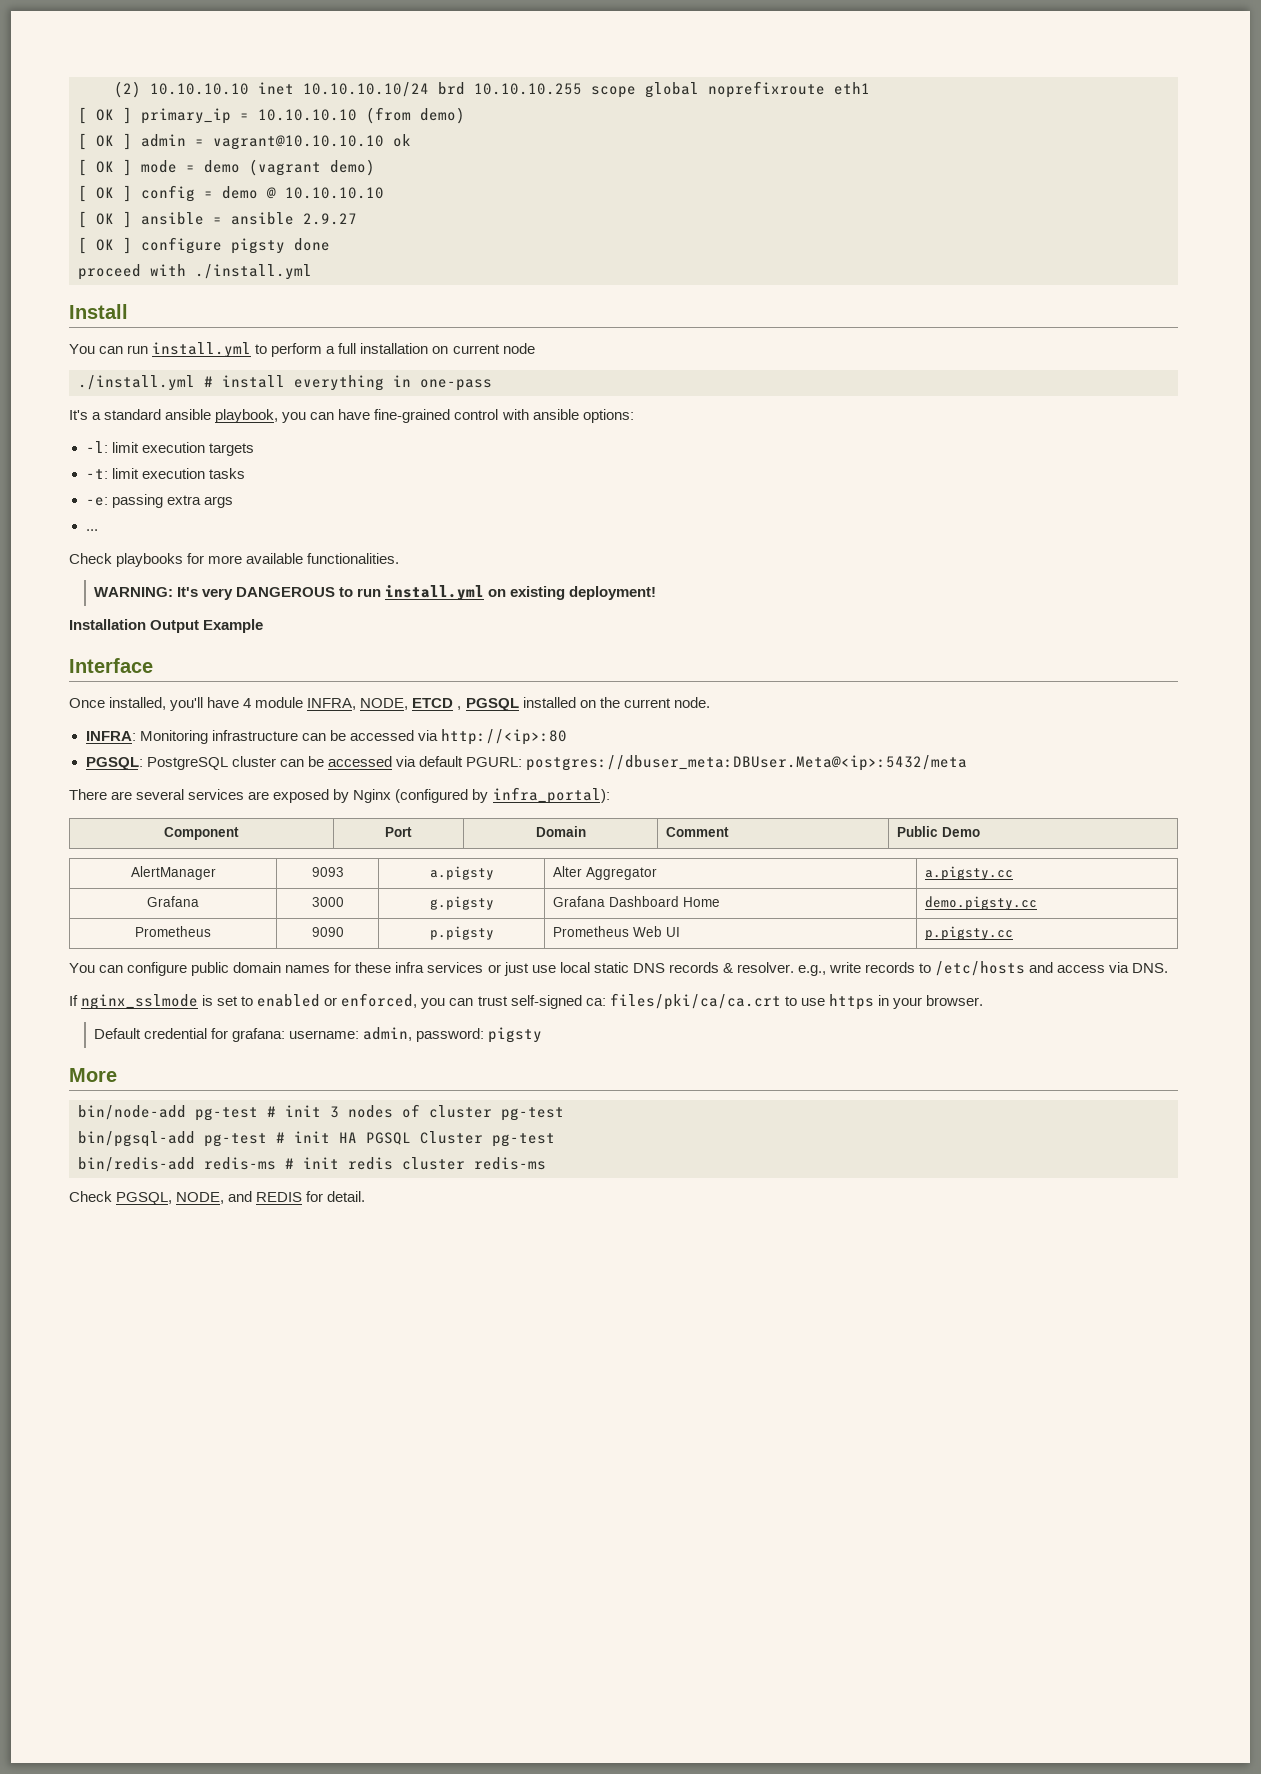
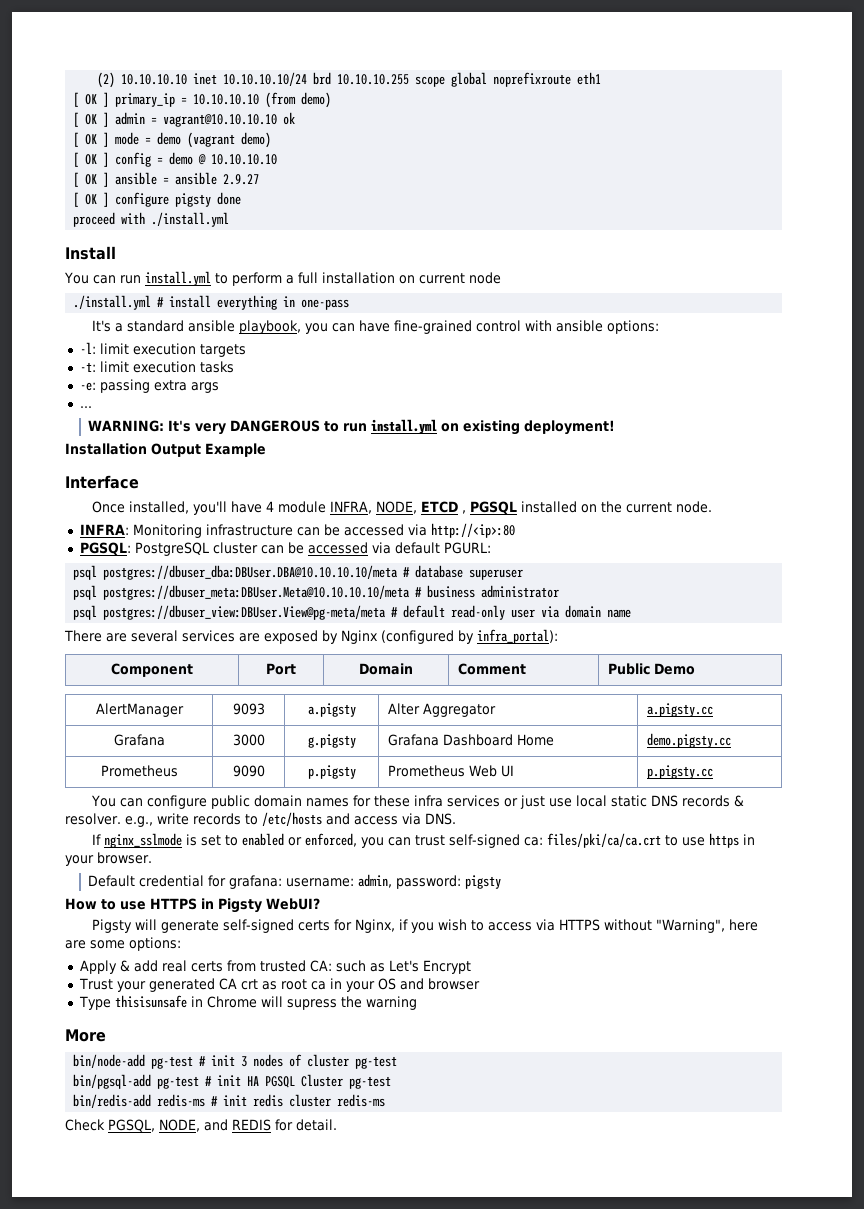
- Check playbooks for more available functionalities.
- PGSQL: PostgreSQL cluster can be accessed via default PGURL: postgres://dbuser_meta:DBUser.Meta@<ip>:5432/meta
+ PGSQL: PostgreSQL cluster can be accessed via default PGURL:
+ psql postgres://dbuser_dba:DBUser.DBA@10.10.10.10/meta # database superuser
+ psql postgres://dbuser_meta:DBUser.Meta@10.10.10.10/meta # business administrator
+ psql postgres://dbuser_view:DBUser.View@pg-meta/meta # default read-only user via domain name
+ How to use HTTPS in Pigsty WebUI?
+ Pigsty will generate self-signed certs for Nginx, if you wish to access via HTTPS without "Warning", here are some options:
+ Apply & add real certs from trusted CA: such as Let's Encrypt
+ Trust your generated CA crt as root ca in your OS and browser
+ Type thisisunsafe in Chrome will supress the warning

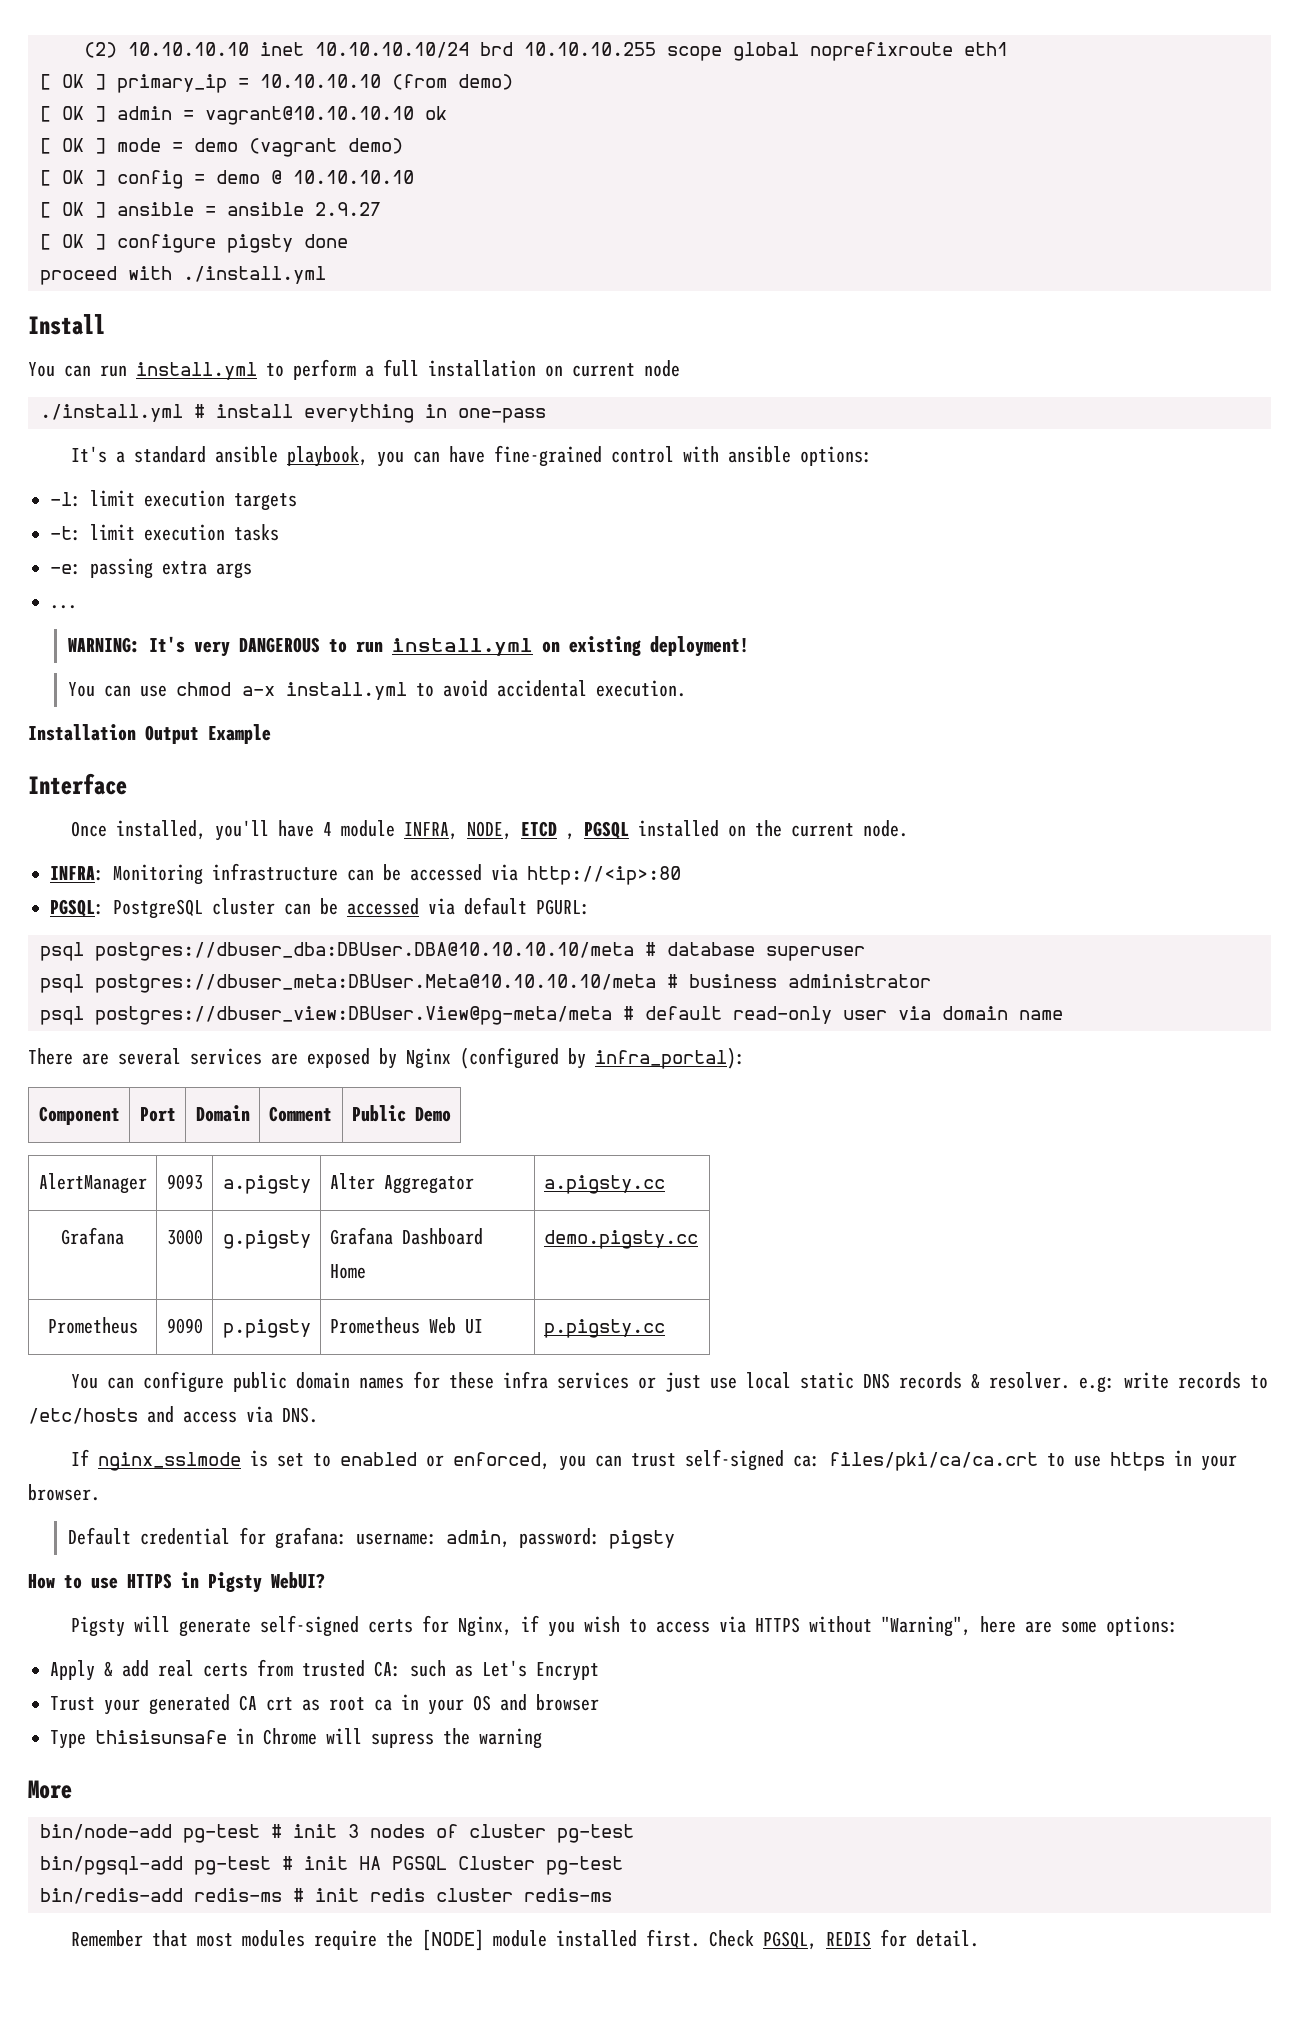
+ You can use chmod a-x install.yml to avoid accidental execution.
- You can configure public domain names for these infra services or just use local static DNS records & resolver. e.g., write records to /etc/hosts and access via DNS.
+ You can configure public domain names for these infra services or just use local static DNS records & resolver. e.g: write records to /etc/hosts and access via DNS.
- Check PGSQL, NODE, and REDIS for detail.
+ Remember that most modules require the [NODE] module installed first. Check PGSQL, REDIS for detail.

